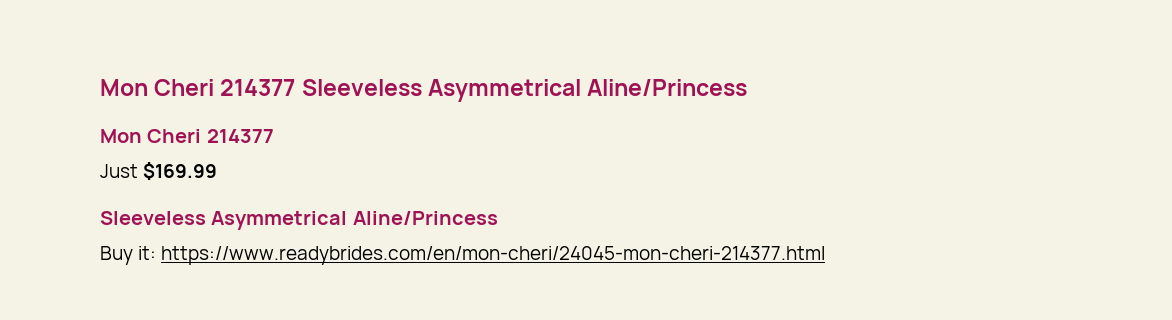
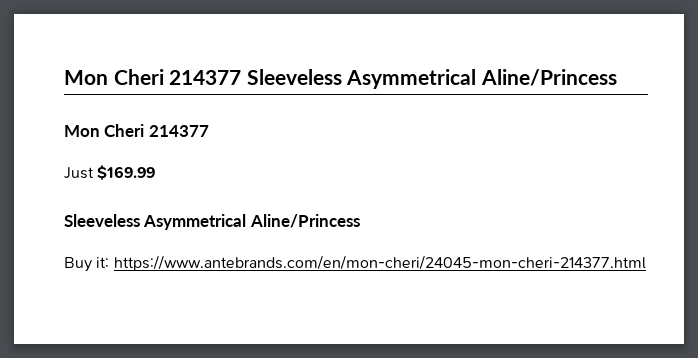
- Buy it: https://www.readybrides.com/en/mon-cheri/24045-mon-cheri-214377.html
+ Buy it: https://www.antebrands.com/en/mon-cheri/24045-mon-cheri-214377.html

